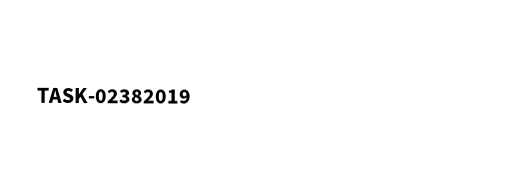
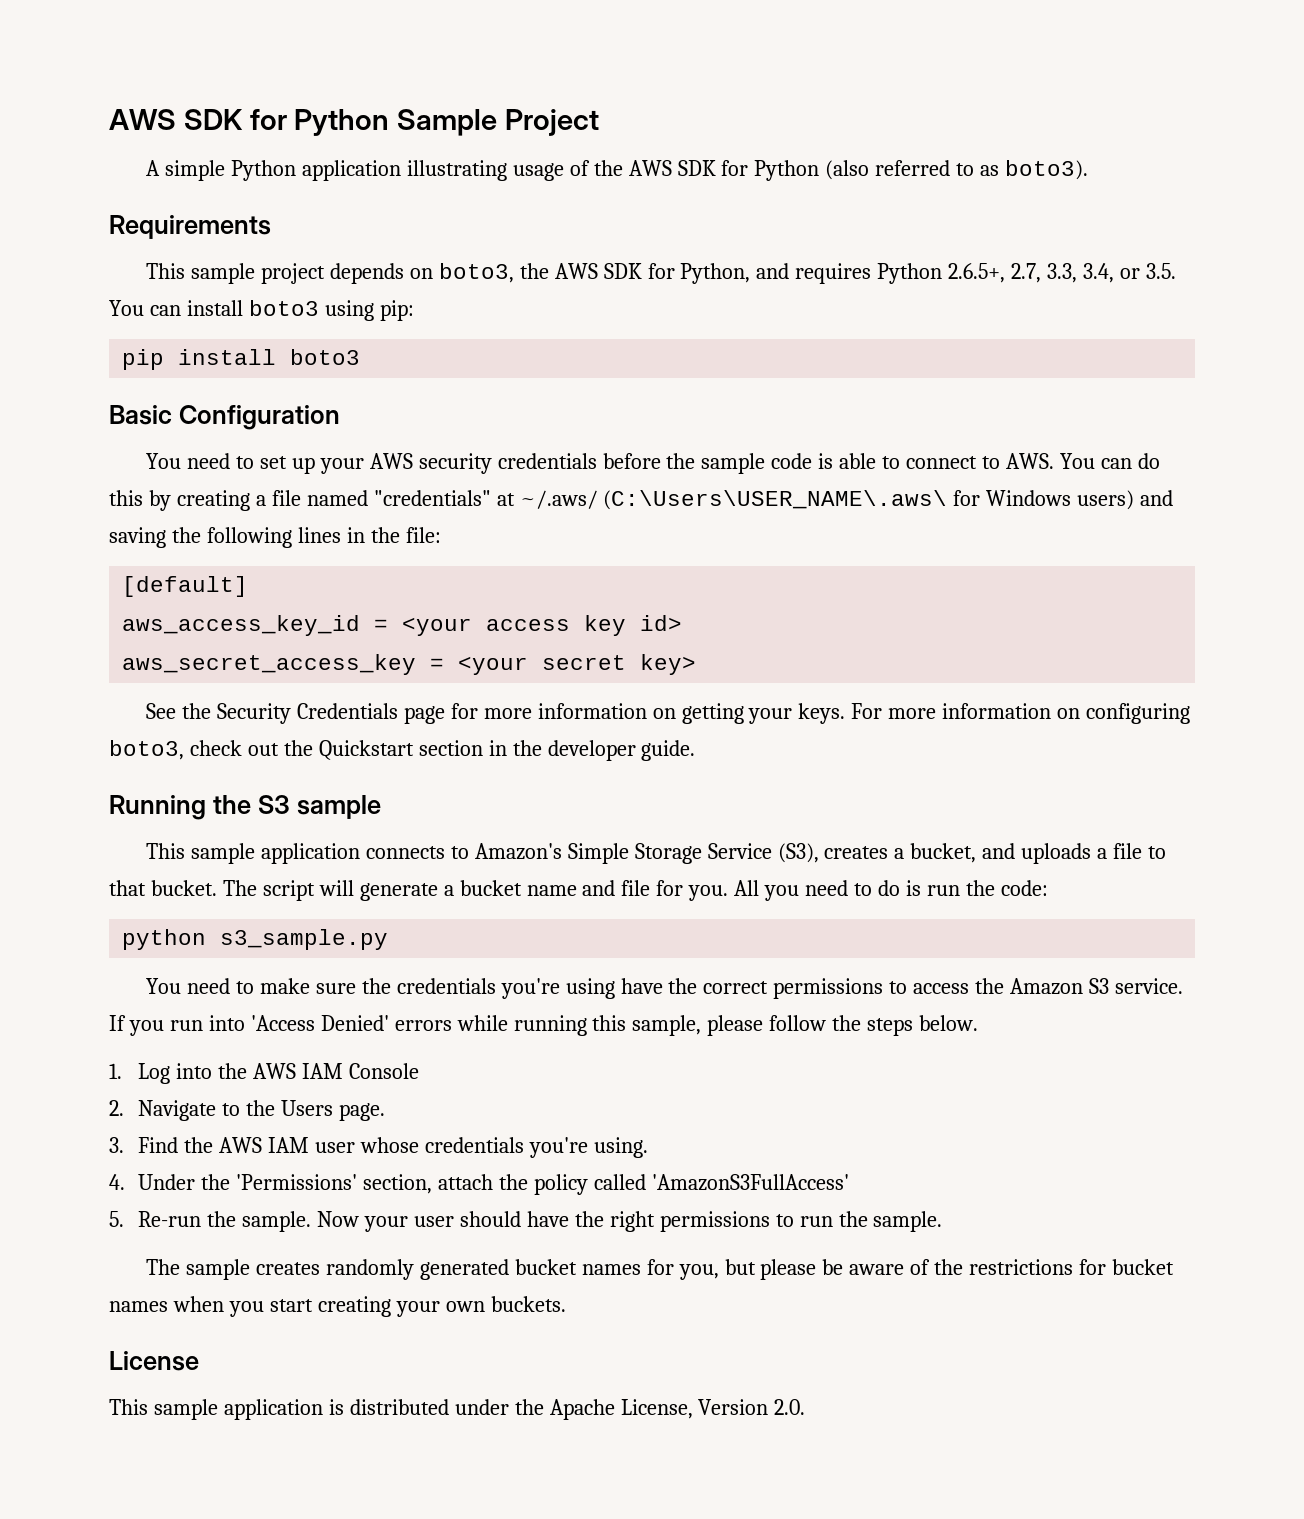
- TASK-02382019
+ AWS SDK for Python Sample Project
+ A simple Python application illustrating usage of the AWS SDK for Python (also referred to as boto3).
+ Requirements
+ This sample project depends on boto3, the AWS SDK for Python, and requires Python 2.6.5+, 2.7, 3.3, 3.4, or 3.5. You can install boto3 using pip:
+ pip install boto3
+ Basic Configuration
+ You need to set up your AWS security credentials before the sample code is able to connect to AWS. You can do this by creating a file named "credentials" at ~/.aws/ (C:\Users\USER_NAME\.aws\ for Windows users) and saving the following lines in the file:
+ [default]
+ aws_access_key_id = <your access key id>
+ aws_secret_access_key = <your secret key>
+ See the Security Credentials page for more information on getting your keys. For more information on configuring boto3, check out the Quickstart section in the developer guide.
+ Running the S3 sample
+ This sample application connects to Amazon's Simple Storage Service (S3), creates a bucket, and uploads a file to that bucket. The script will generate a bucket name and file for you. All you need to do is run the code:
+ python s3_sample.py
+ You need to make sure the credentials you're using have the correct permissions to access the Amazon S3 service. If you run into 'Access Denied' errors while running this sample, please follow the steps below.
+ 1. Log into the AWS IAM Console
+ 2. Navigate to the Users page.
+ 3. Find the AWS IAM user whose credentials you're using.
+ 4. Under the 'Permissions' section, attach the policy called 'AmazonS3FullAccess'
+ 5. Re-run the sample. Now your user should have the right permissions to run the sample.
+ The sample creates randomly generated bucket names for you, but please be aware of the restrictions for bucket names when you start creating your own buckets.
+ License
+ This sample application is distributed under the Apache License, Version 2.0.

